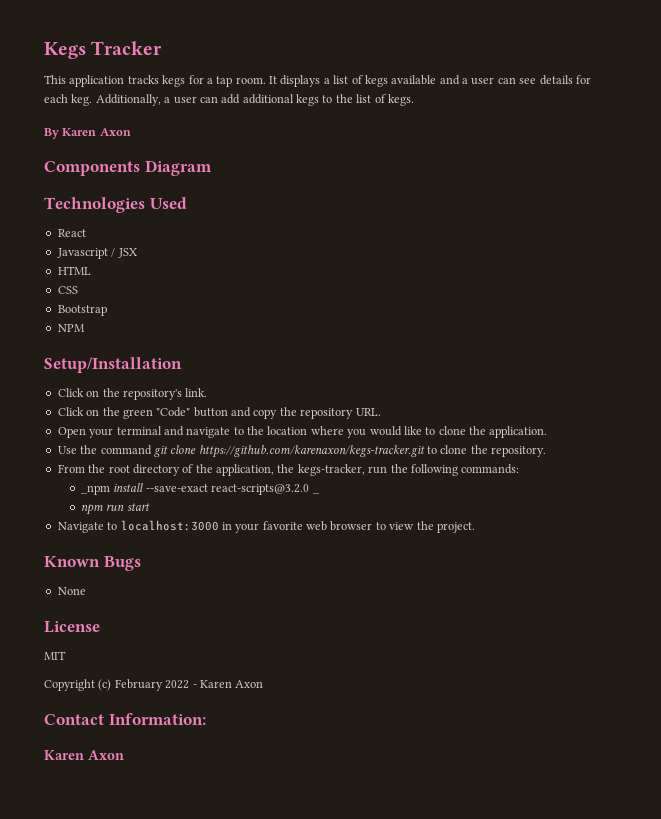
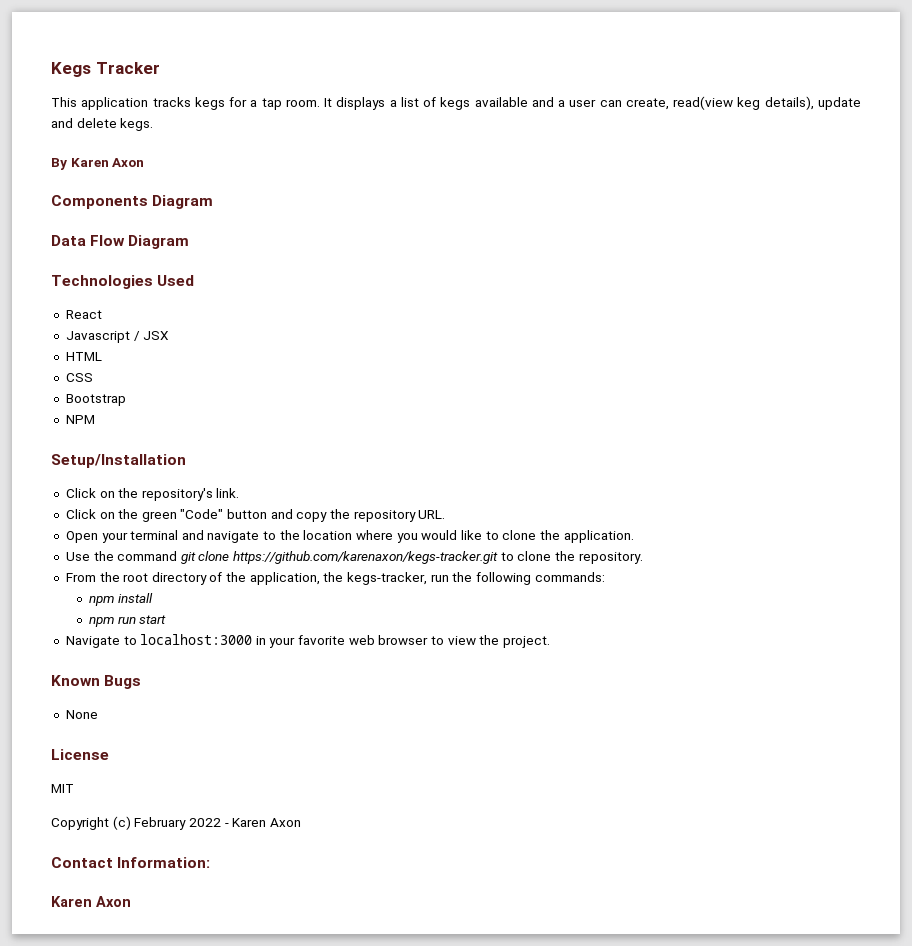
- It displays a list of kegs available and a user can see details for each keg. Additionally, a user can add additional kegs to the list of kegs.
+ It displays a list of kegs available and a user can create, read(view keg details), update and delete kegs.
+ Data Flow Diagram
- _npm install --save-exact react-scripts@3.2.0 _
+ npm install

